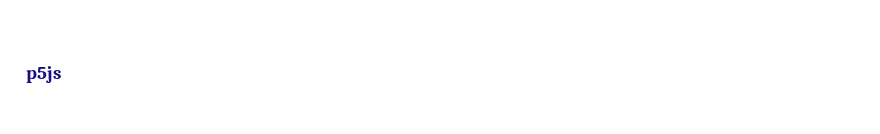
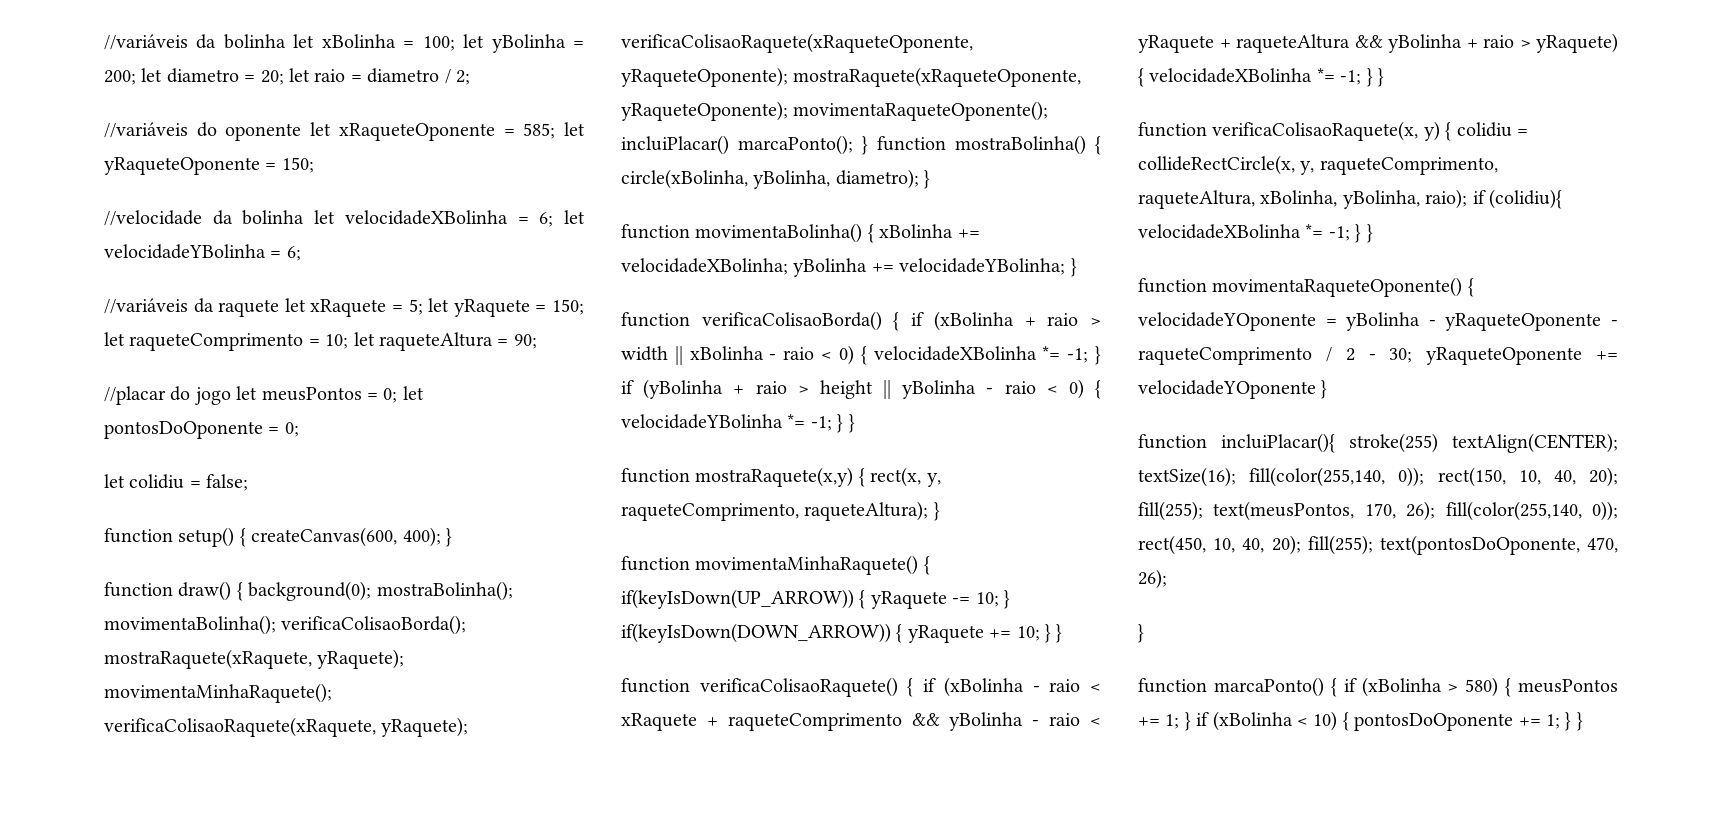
- p5js
+ //variáveis da bolinha let xBolinha = 100; let yBolinha = 200; let diametro = 20; let raio = diametro / 2;
+ //variáveis do oponente let xRaqueteOponente = 585; let yRaqueteOponente = 150;
+ //velocidade da bolinha let velocidadeXBolinha = 6; let velocidadeYBolinha = 6;
+ //variáveis da raquete let xRaquete = 5; let yRaquete = 150; let raqueteComprimento = 10; let raqueteAltura = 90;
+ //placar do jogo let meusPontos = 0; let pontosDoOponente = 0;
+ let colidiu = false;
+ function setup() { createCanvas(600, 400); }
+ function draw() { background(0); mostraBolinha(); movimentaBolinha(); verificaColisaoBorda(); mostraRaquete(xRaquete, yRaquete); movimentaMinhaRaquete(); verificaColisaoRaquete(xRaquete, yRaquete); verificaColisaoRaquete(xRaqueteOponente, yRaqueteOponente); mostraRaquete(xRaqueteOponente, yRaqueteOponente); movimentaRaqueteOponente(); incluiPlacar() marcaPonto(); } function mostraBolinha() { circle(xBolinha, yBolinha, diametro); }
+ function movimentaBolinha() { xBolinha += velocidadeXBolinha; yBolinha += velocidadeYBolinha; }
+ function verificaColisaoBorda() { if (xBolinha + raio > width || xBolinha - raio < 0) { velocidadeXBolinha *= -1; } if (yBolinha + raio > height || yBolinha - raio < 0) { velocidadeYBolinha *= -1; } }
+ function mostraRaquete(x,y) { rect(x, y, raqueteComprimento, raqueteAltura); }
+ function movimentaMinhaRaquete() { if(keyIsDown(UP_ARROW)) { yRaquete -= 10; } if(keyIsDown(DOWN_ARROW)) { yRaquete += 10; } }
+ function verificaColisaoRaquete() { if (xBolinha - raio < xRaquete + raqueteComprimento && yBolinha - raio < yRaquete + raqueteAltura && yBolinha + raio > yRaquete) { velocidadeXBolinha *= -1; } }
+ function verificaColisaoRaquete(x, y) { colidiu = collideRectCircle(x, y, raqueteComprimento, raqueteAltura, xBolinha, yBolinha, raio); if (colidiu){ velocidadeXBolinha *= -1; } }
+ function movimentaRaqueteOponente() { velocidadeYOponente = yBolinha - yRaqueteOponente - raqueteComprimento / 2 - 30; yRaqueteOponente += velocidadeYOponente }
+ function incluiPlacar(){ stroke(255) textAlign(CENTER); textSize(16); fill(color(255,140, 0)); rect(150, 10, 40, 20); fill(255); text(meusPontos, 170, 26); fill(color(255,140, 0)); rect(450, 10, 40, 20); fill(255); text(pontosDoOponente, 470, 26);
+ }
+ function marcaPonto() { if (xBolinha > 580) { meusPontos += 1; } if (xBolinha < 10) { pontosDoOponente += 1; } }

